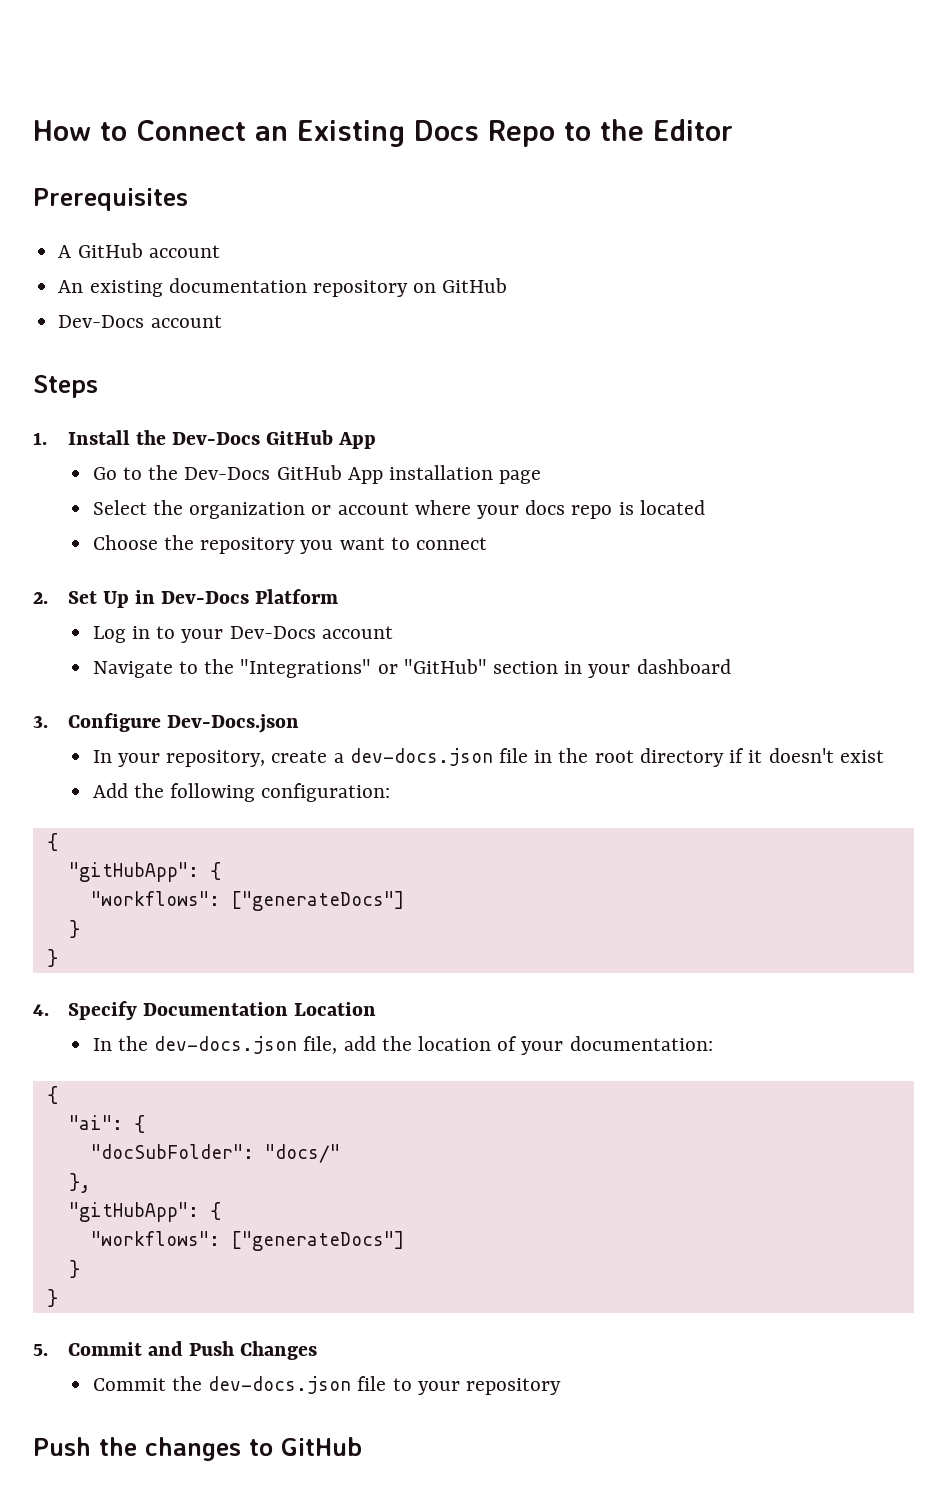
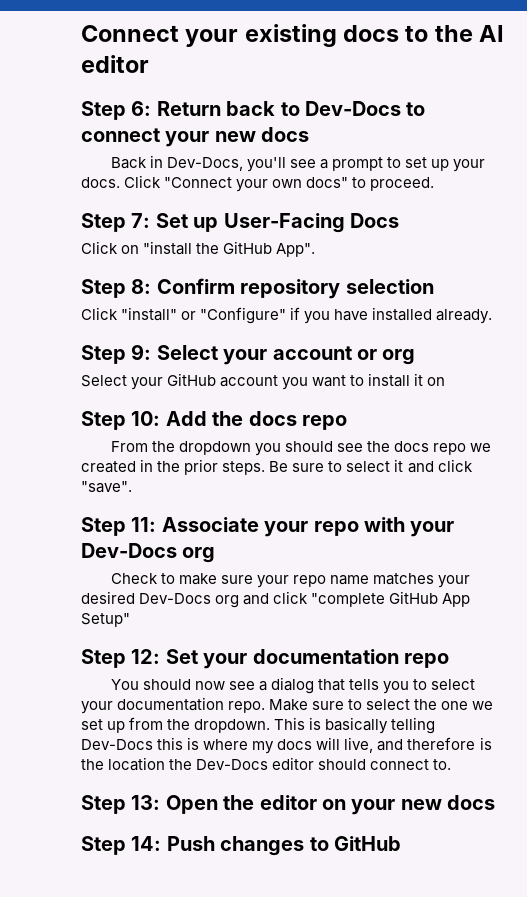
- How to Connect an Existing Docs Repo to the Editor
- Prerequisites
- A GitHub account
- An existing documentation repository on GitHub
- Dev-Docs account
- Steps
- 1. Install the Dev-Docs GitHub App
- Go to the Dev-Docs GitHub App installation page
- Select the organization or account where your docs repo is located
- Choose the repository you want to connect
- 2. Set Up in Dev-Docs Platform
- Log in to your Dev-Docs account
- Navigate to the "Integrations" or "GitHub" section in your dashboard
- 3. Configure Dev-Docs.json
- In your repository, create a dev-docs.json file in the root directory if it doesn't exist
- Add the following configuration:
- {
- "gitHubApp": {
- "workflows": ["generateDocs"]
- }
- }
- 4. Specify Documentation Location
- In the dev-docs.json file, add the location of your documentation:
- {
- "ai": {
- "docSubFolder": "docs/"
- },
- "gitHubApp": {
- "workflows": ["generateDocs"]
- }
- }
- 5. Commit and Push Changes
- Commit the dev-docs.json file to your repository
- Push the changes to GitHub
+ Connect your existing docs to the AI editor
+ Step 6: Return back to Dev-Docs to connect your new docs
+ Back in Dev-Docs, you'll see a prompt to set up your docs. Click "Connect your own docs" to proceed.
+ Step 7: Set up User-Facing Docs
+ Click on "install the GitHub App".
+ Step 8: Confirm repository selection
+ Click "install" or "Configure" if you have installed already.
+ Step 9: Select your account or org
+ Select your GitHub account you want to install it on
+ Step 10: Add the docs repo
+ From the dropdown you should see the docs repo we created in the prior steps. Be sure to select it and click "save".
+ Step 11: Associate your repo with your Dev-Docs org
+ Check to make sure your repo name matches your desired Dev-Docs org and click "complete GitHub App Setup"
+ Step 12: Set your documentation repo
+ You should now see a dialog that tells you to select your documentation repo. Make sure to select the one we set up from the dropdown. This is basically telling Dev-Docs this is where my docs will live, and therefore is the location the Dev-Docs editor should connect to.
+ Step 13: Open the editor on your new docs
+ Step 14: Push changes to GitHub

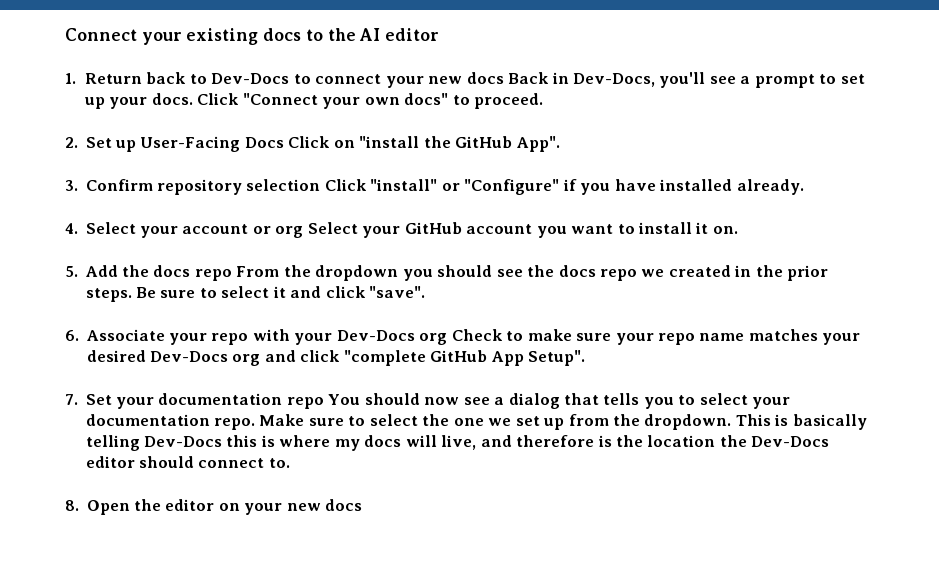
- Step 6: Return back to Dev-Docs to connect your new docs
- Back in Dev-Docs, you'll see a prompt to set up your docs.
+ 1. Return back to Dev-Docs to connect your new docs Back in Dev-Docs, you'll see a prompt to set up your docs.
- Step 7: Set up User-Facing Docs
- Click on "install the GitHub App".
+ 2. Set up User-Facing Docs Click on "install the GitHub App".
- Step 8: Confirm repository selection
- Click "install" or "Configure" if you have installed already.
+ 3. Confirm repository selection Click "install" or "Configure" if you have installed already.
- Step 9: Select your account or org
- Select your GitHub account you want to install it on
- Step 10: Add the docs repo
- From the dropdown you should see the docs repo we created in the prior steps.
+ 4. Select your account or org Select your GitHub account you want to install it on.
+ 5. Add the docs repo From the dropdown you should see the docs repo we created in the prior steps.
- Step 11: Associate your repo with your Dev-Docs org
- Check to make sure your repo name matches your desired Dev-Docs org and click "complete GitHub App Setup"
- Step 12: Set your documentation repo
- You should now see a dialog that tells you to select your documentation repo.
+ 6. Associate your repo with your Dev-Docs org Check to make sure your repo name matches your desired Dev-Docs org and click "complete GitHub App Setup".
+ 7. Set your documentation repo You should now see a dialog that tells you to select your documentation repo.
- Step 13: Open the editor on your new docs
+ 8. Open the editor on your new docs
- Step 14: Push changes to GitHub

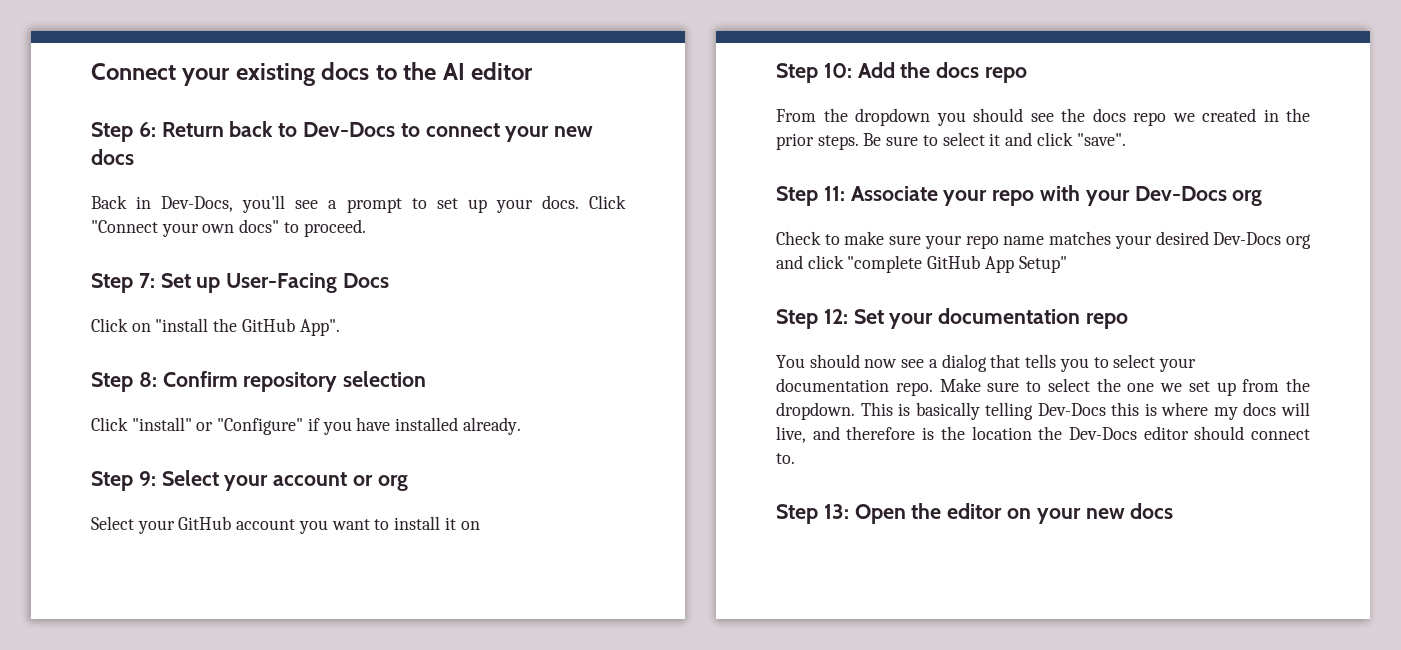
- 1. Return back to Dev-Docs to connect your new docs Back in Dev-Docs, you'll see a prompt to set up your docs.
+ Step 6: Return back to Dev-Docs to connect your new docs
+ Back in Dev-Docs, you'll see a prompt to set up your docs.
- 2. Set up User-Facing Docs Click on "install the GitHub App".
+ Step 7: Set up User-Facing Docs
+ Click on "install the GitHub App".
- 3. Confirm repository selection Click "install" or "Configure" if you have installed already.
+ Step 8: Confirm repository selection
+ Click "install" or "Configure" if you have installed already.
- 4. Select your account or org Select your GitHub account you want to install it on.
- 5. Add the docs repo From the dropdown you should see the docs repo we created in the prior steps.
+ Step 9: Select your account or org
+ Select your GitHub account you want to install it on
+ Step 10: Add the docs repo
+ From the dropdown you should see the docs repo we created in the prior steps.
- 6. Associate your repo with your Dev-Docs org Check to make sure your repo name matches your desired Dev-Docs org and click "complete GitHub App Setup".
- 7. Set your documentation repo You should now see a dialog that tells you to select your documentation repo.
+ Step 11: Associate your repo with your Dev-Docs org
+ Check to make sure your repo name matches your desired Dev-Docs org and click "complete GitHub App Setup"
+ Step 12: Set your documentation repo
+ You should now see a dialog that tells you to select your documentation repo.
- 8. Open the editor on your new docs
+ Step 13: Open the editor on your new docs

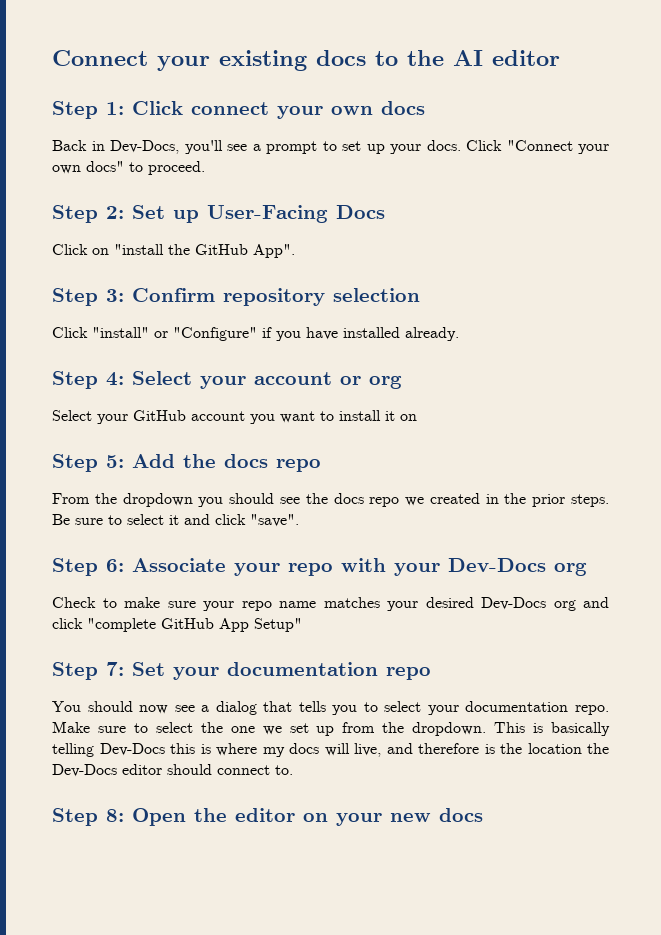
- Step 6: Return back to Dev-Docs to connect your new docs
+ Step 1: Click connect your own docs
- Step 7: Set up User-Facing Docs
+ Step 2: Set up User-Facing Docs
- Step 8: Confirm repository selection
+ Step 3: Confirm repository selection
- Step 9: Select your account or org
+ Step 4: Select your account or org
- Step 10: Add the docs repo
+ Step 5: Add the docs repo
- Step 11: Associate your repo with your Dev-Docs org
+ Step 6: Associate your repo with your Dev-Docs org
- Step 12: Set your documentation repo
+ Step 7: Set your documentation repo
- Step 13: Open the editor on your new docs
+ Step 8: Open the editor on your new docs

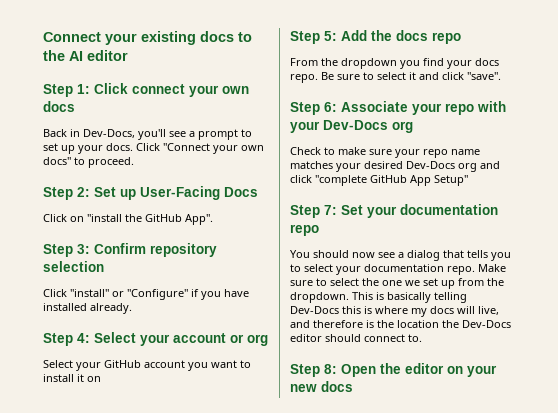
- From the dropdown you should see the docs repo we created in the prior steps.
+ From the dropdown you find your docs repo.

